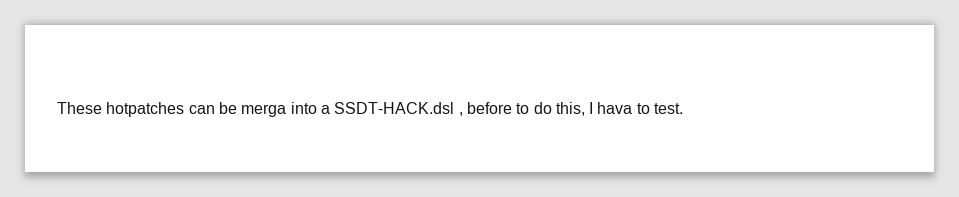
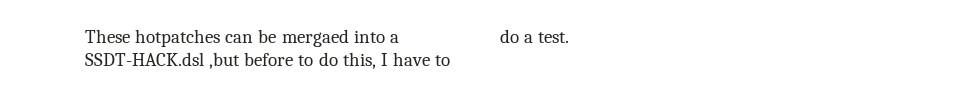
- These hotpatches can be merga into a SSDT-HACK.dsl , before to do this, I hava to test.
+ These hotpatches can be mergaed into a SSDT-HACK.dsl ,but before to do this, I have to do a test.

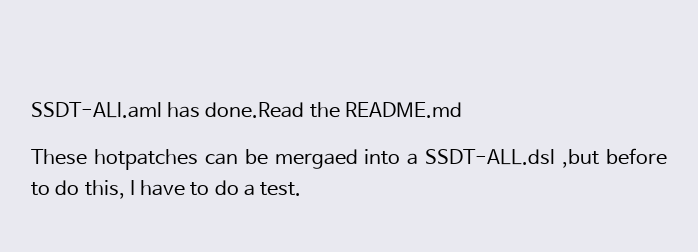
+ SSDT-ALl.aml has done.Read the README.md
- These hotpatches can be mergaed into a SSDT-HACK.dsl ,but before to do this, I have to do a test.
+ These hotpatches can be mergaed into a SSDT-ALL.dsl ,but before to do this, I have to do a test.

